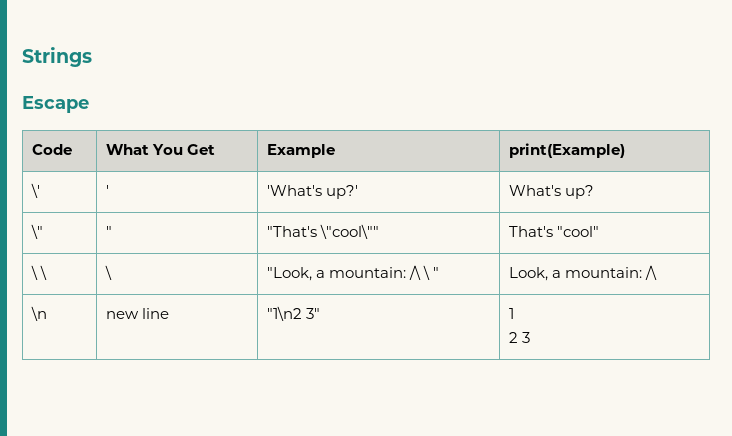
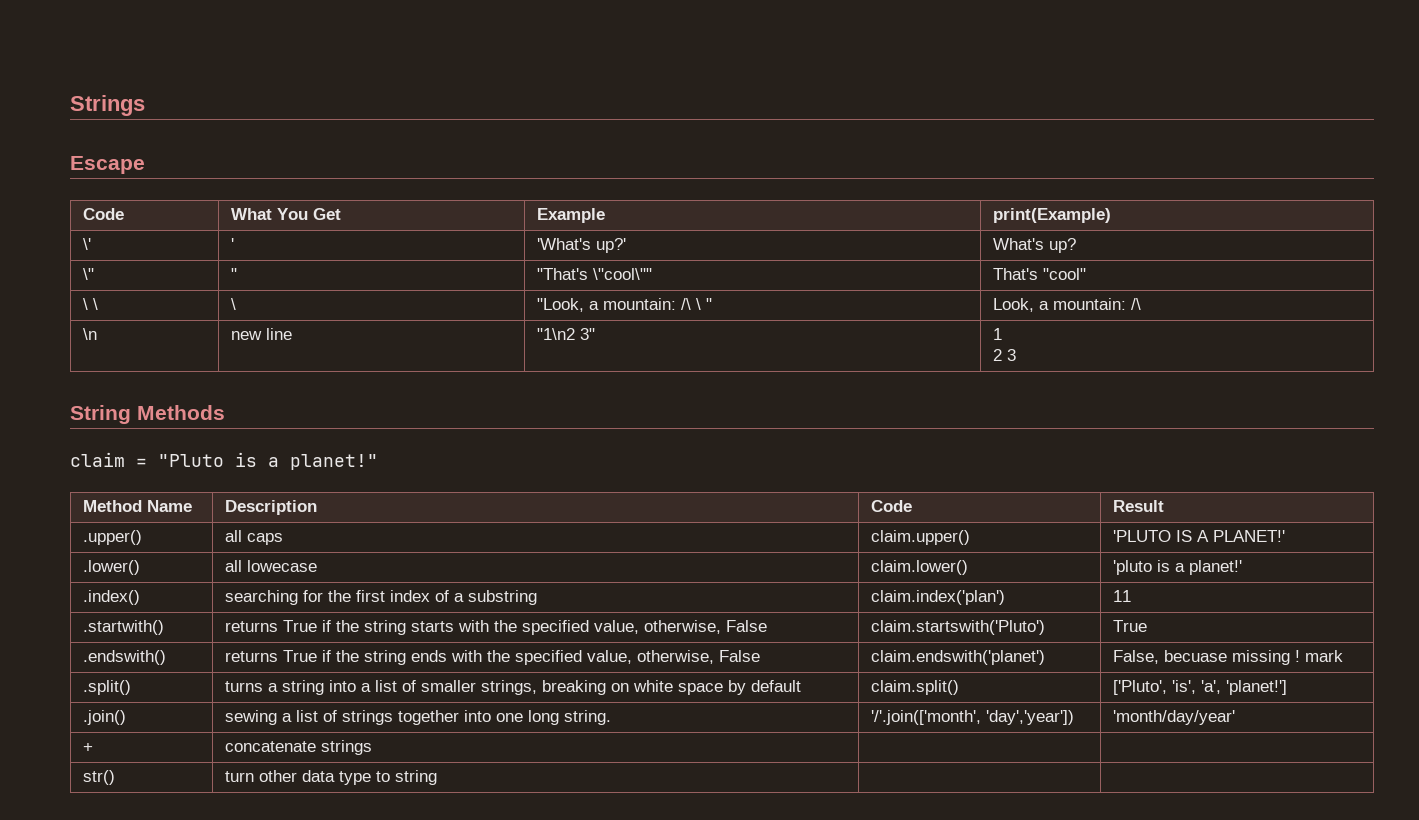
+ String Methods
+ claim = "Pluto is a planet!"
+ Method Name | Description | Code | Result
+ .upper() | all caps | claim.upper() | 'PLUTO IS A PLANET!'
+ .lower() | all lowecase | claim.lower() | 'pluto is a planet!'
+ .index() | searching for the first index of a substring | claim.index('plan') | 11
+ .startwith() | returns True if the string starts with the specified value, otherwise, False | claim.startswith('Pluto') | True
+ .endswith() | returns True if the string ends with the specified value, otherwise, False | claim.endswith('planet') | False, becuase missing ! mark
+ .split() | turns a string into a list of smaller strings, breaking on white space by default | claim.split() | ['Pluto', 'is', 'a', 'planet!']
+ .join() | sewing a list of strings together into one long string. | '/'.join(['month', 'day','year']) | 'month/day/year'
+ + | concatenate strings | |
+ str() | turn other data type to string | |

